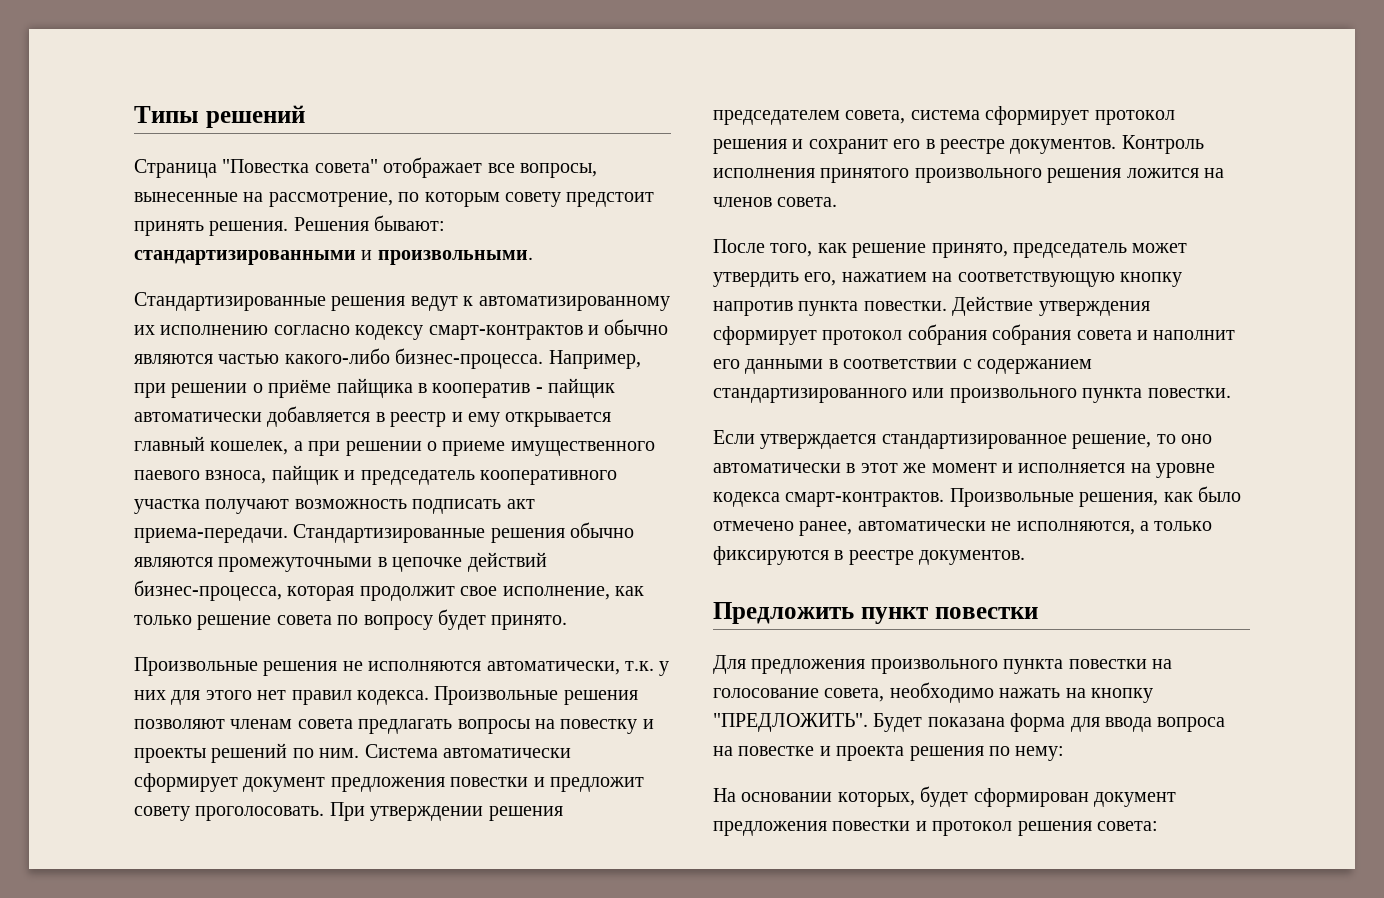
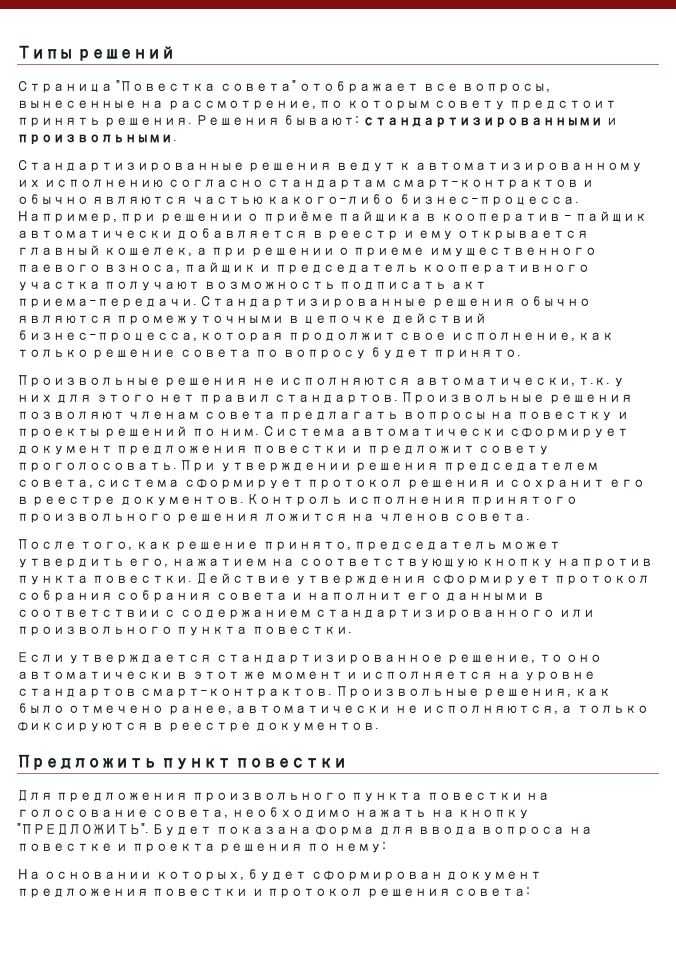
- Стандартизированные решения ведут к автоматизированному их исполнению согласно кодексу смарт-контрактов и обычно являются частью какого-либо бизнес-процесса.
+ Стандартизированные решения ведут к автоматизированному их исполнению согласно стандартам смарт-контрактов и обычно являются частью какого-либо бизнес-процесса.
- Произвольные решения не исполняются автоматически, т.к. у них для этого нет правил кодекса.
+ Произвольные решения не исполняются автоматически, т.к. у них для этого нет правил стандартов.
- Если утверждается стандартизированное решение, то оно автоматически в этот же момент и исполняется на уровне кодекса смарт-контрактов.
+ Если утверждается стандартизированное решение, то оно автоматически в этот же момент и исполняется на уровне стандартов смарт-контрактов.

